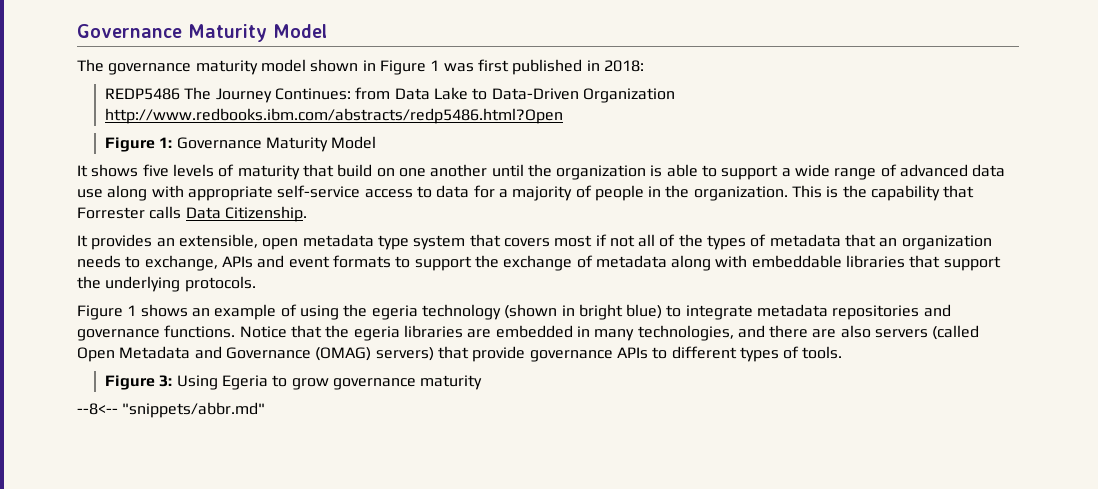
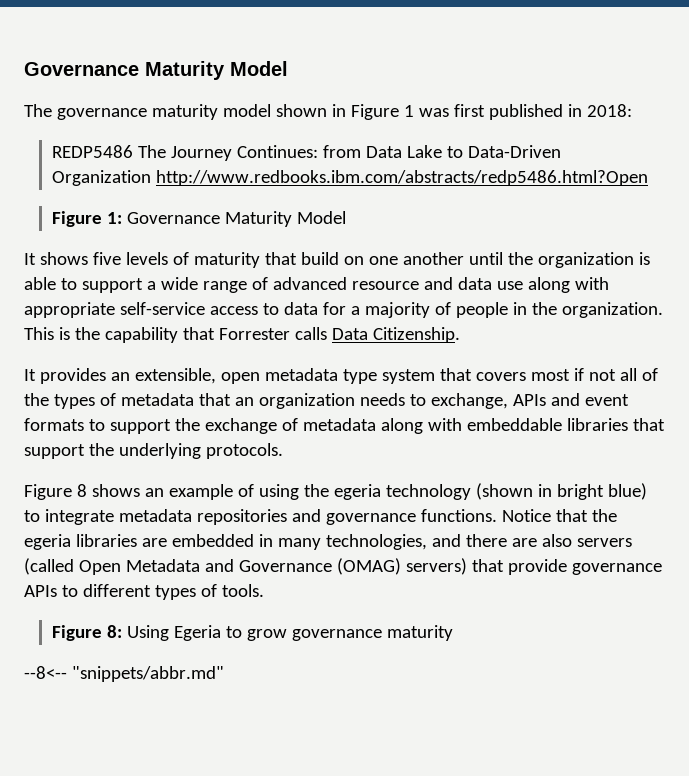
- It shows five levels of maturity that build on one another until the organization is able to support a wide range of advanced data use along with appropriate self-service access to data for a majority of people in the organization.
+ It shows five levels of maturity that build on one another until the organization is able to support a wide range of advanced resource and data use along with appropriate self-service access to data for a majority of people in the organization.
- Figure 1 shows an example of using the egeria technology (shown in bright blue) to integrate metadata repositories and governance functions.
+ Figure 8 shows an example of using the egeria technology (shown in bright blue) to integrate metadata repositories and governance functions.
- Figure 3: Using Egeria to grow governance maturity
+ Figure 8: Using Egeria to grow governance maturity

